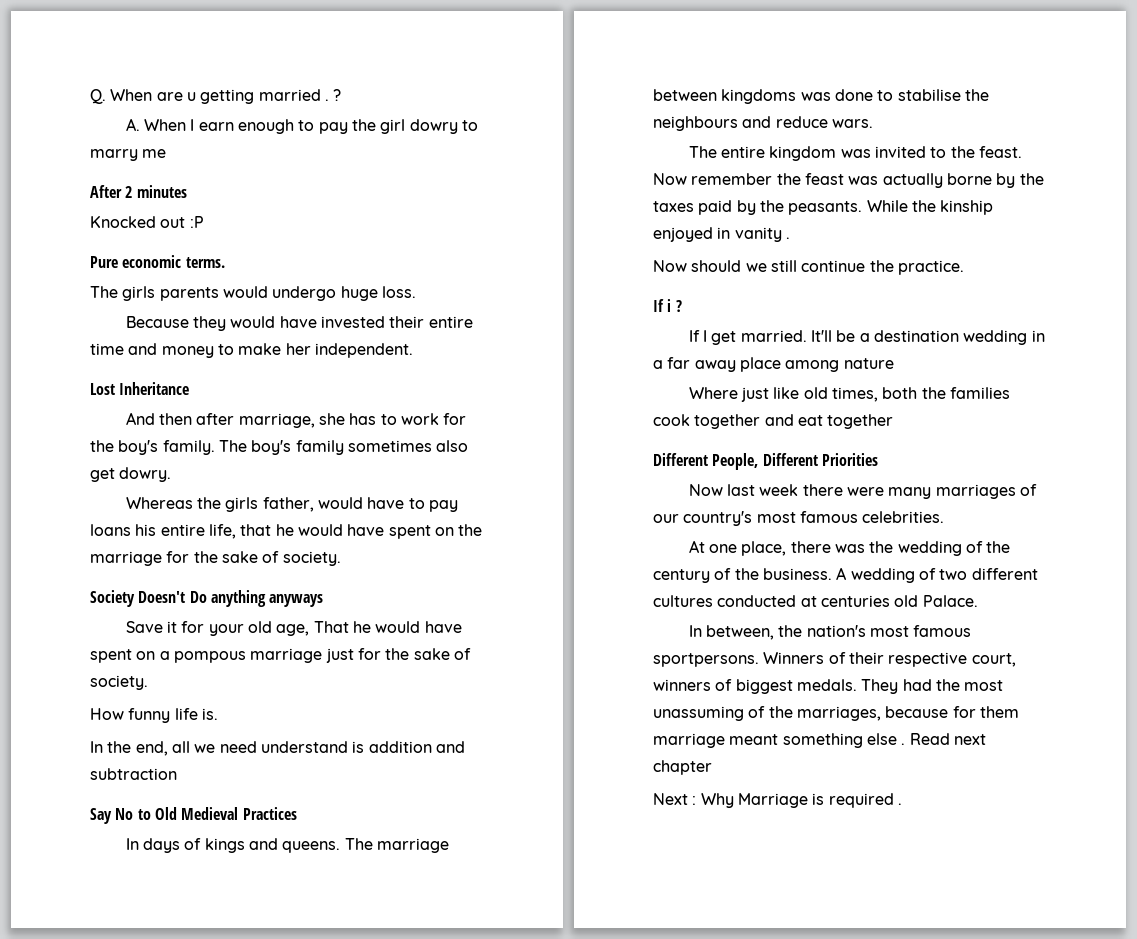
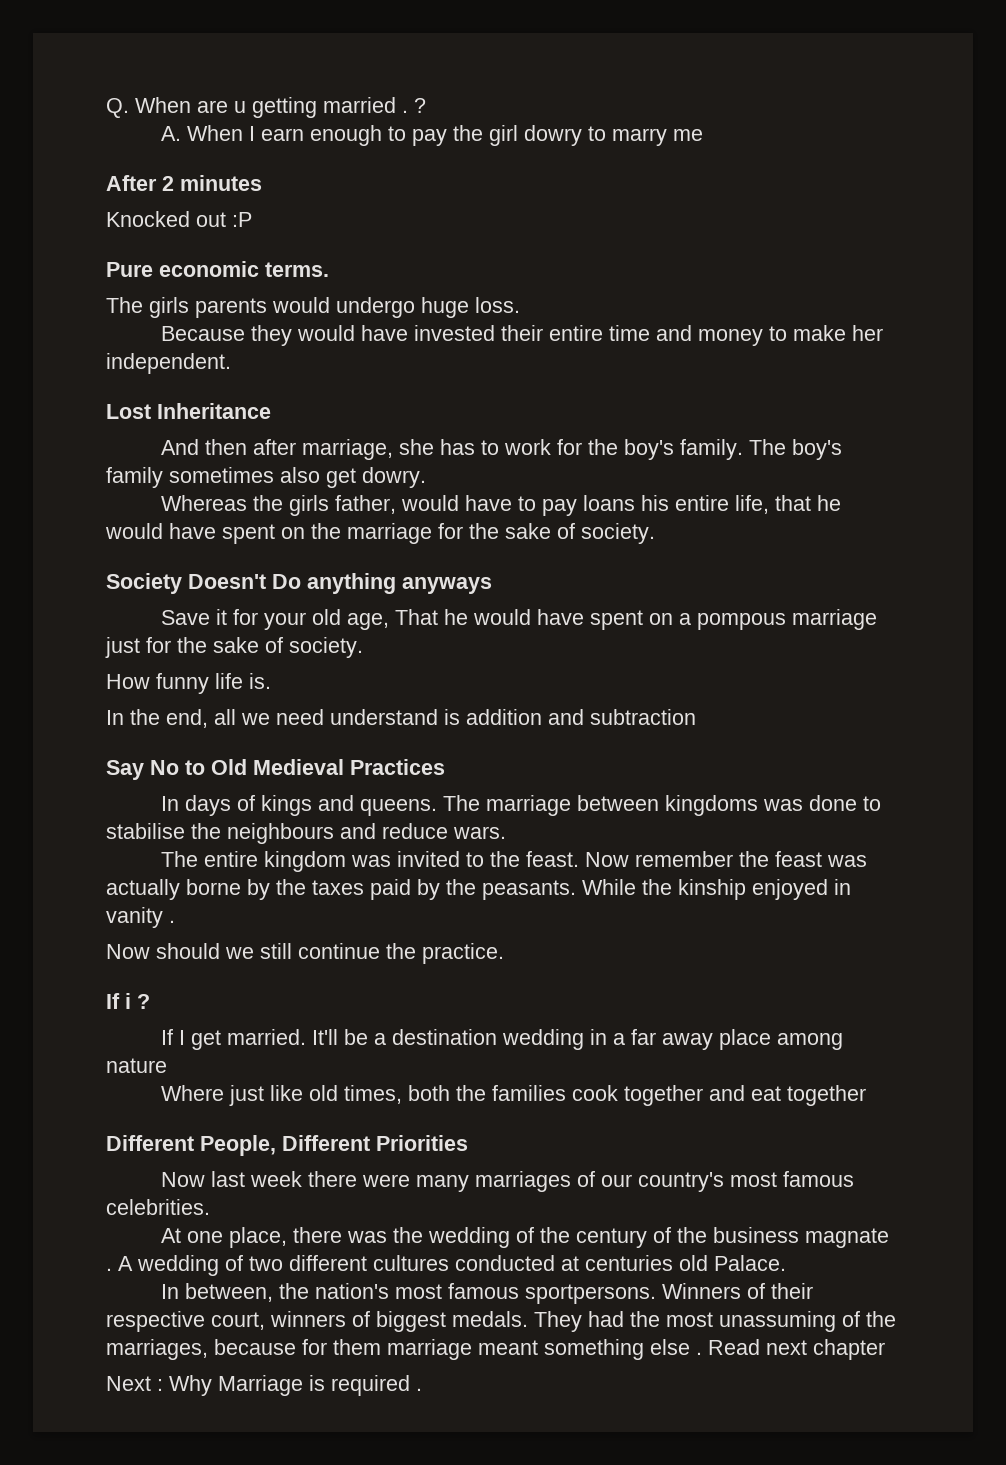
- At one place, there was the wedding of the century of the business.
+ At one place, there was the wedding of the century of the business magnate .

